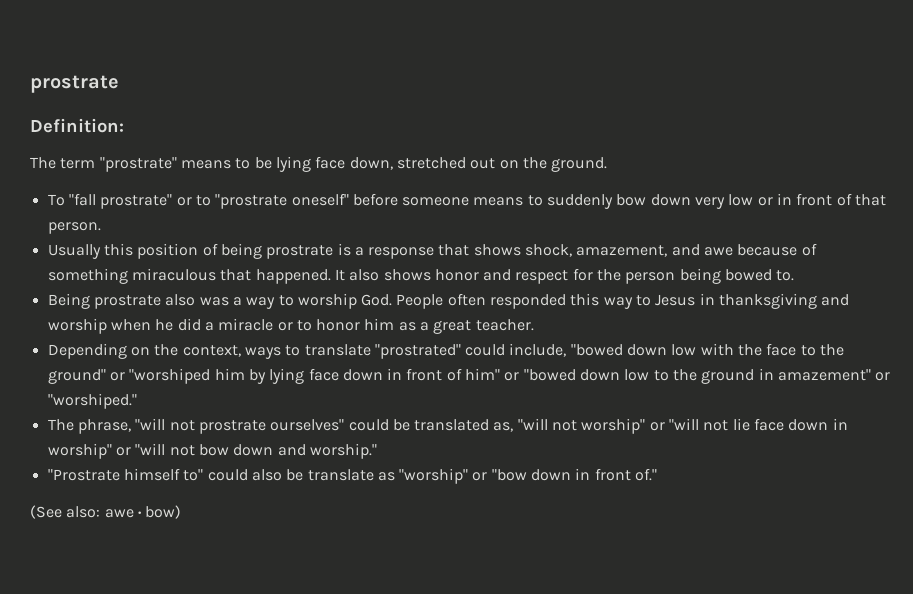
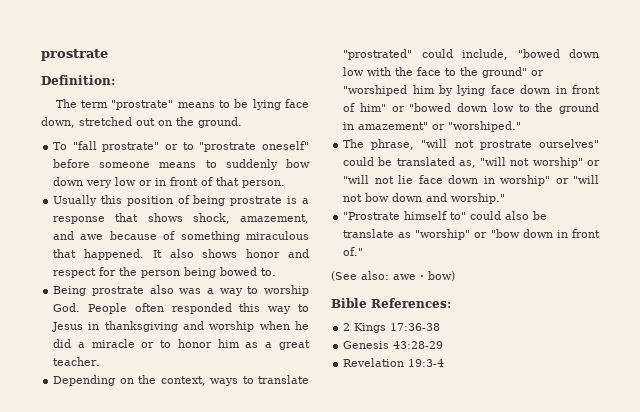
+ Bible References:
+ 2 Kings 17:36-38
+ Genesis 43:28-29
+ Revelation 19:3-4

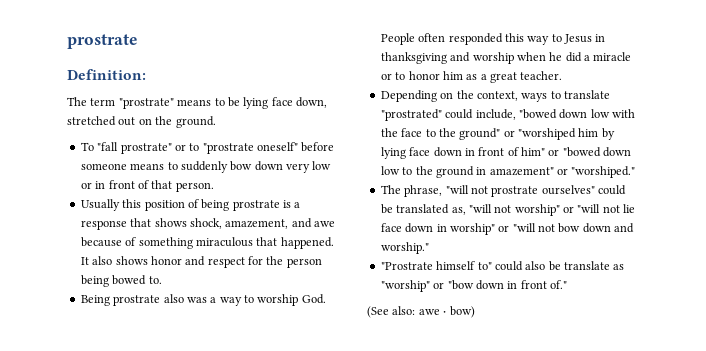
- Bible References:
- 2 Kings 17:36-38
- Genesis 43:28-29
- Revelation 19:3-4

